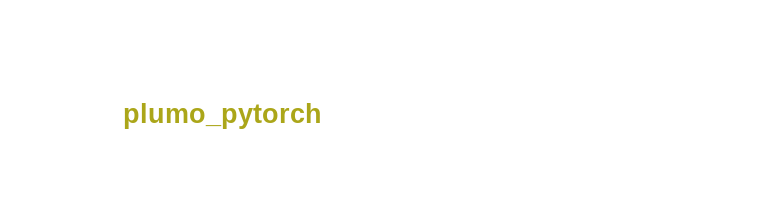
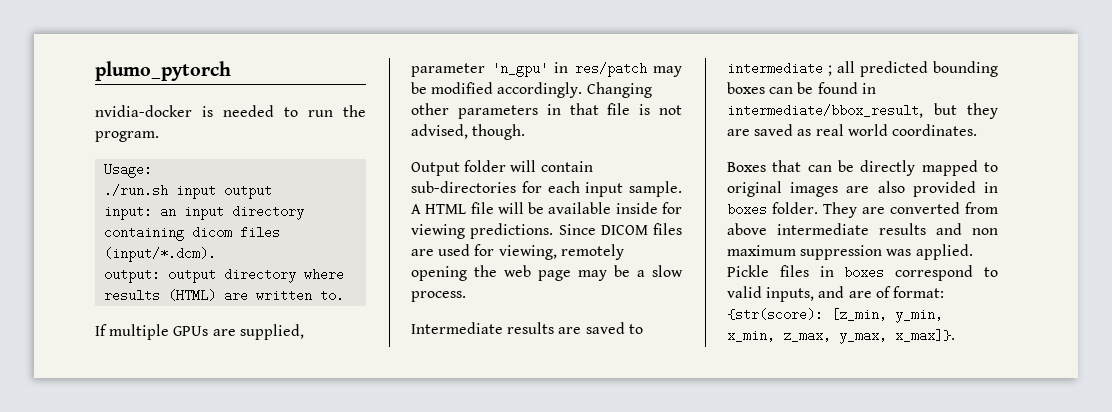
+ nvidia-docker is needed to run the program.
+ Usage:
+ ./run.sh input output
+ input: an input directory containing dicom files (input/*.dcm).
+ output: output directory where results (HTML) are written to.
+ If multiple GPUs are supplied, parameter 'n_gpu' in res/patch may be modified accordingly. Changing other parameters in that file is not advised, though.
+ Output folder will contain sub-directories for each input sample. A HTML file will be available inside for viewing predictions. Since DICOM files are used for viewing, remotely opening the web page may be a slow process.
+ Intermediate results are saved to intermediate ; all predicted bounding boxes can be found in intermediate/bbox_result, but they are saved as real world coordinates.
+ Boxes that can be directly mapped to original images are also provided in boxes folder. They are converted from above intermediate results and non maximum suppression was applied. Pickle files in boxes correspond to valid inputs, and are of format: {str(score): [z_min, y_min, x_min, z_max, y_max, x_max]}.

